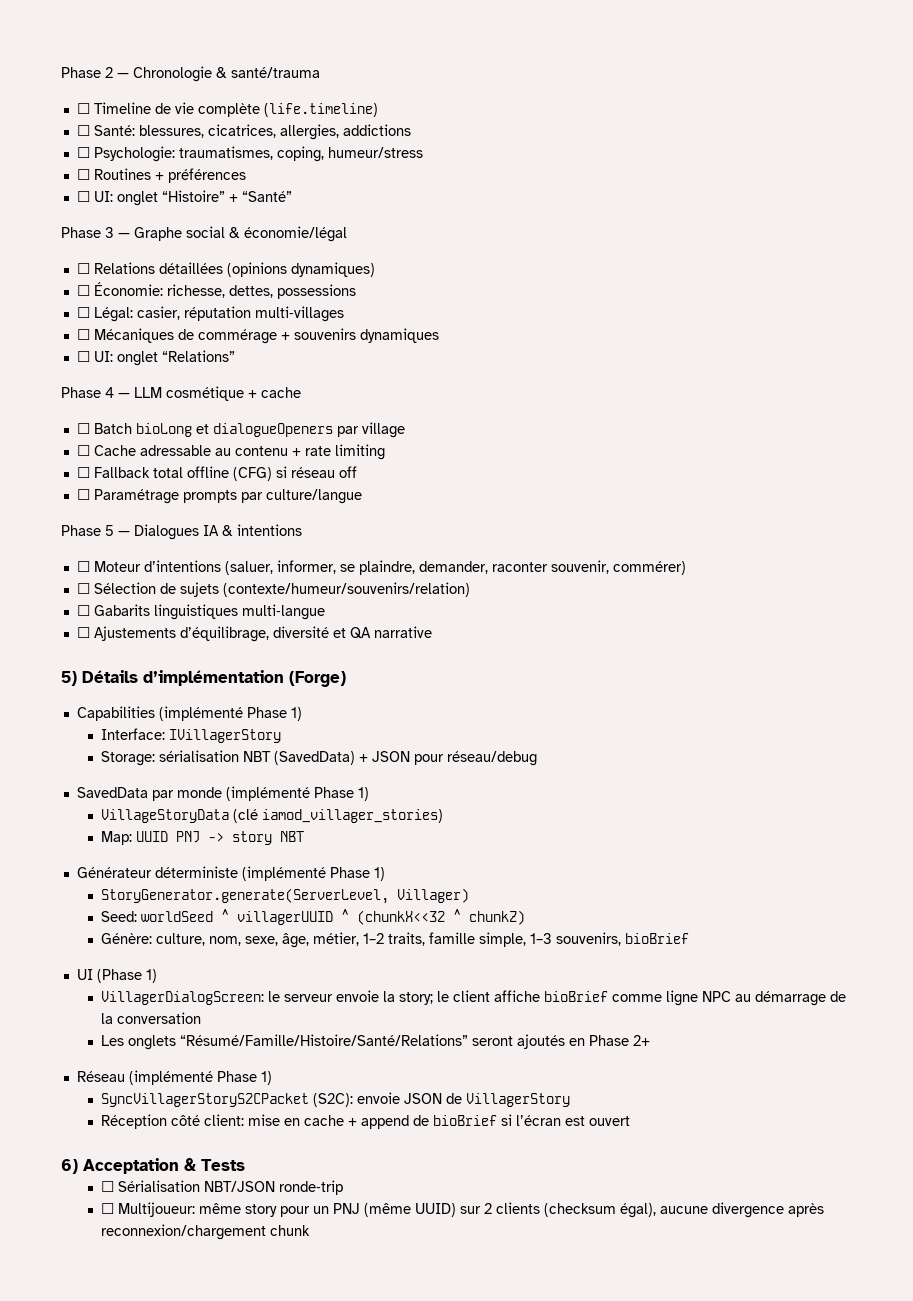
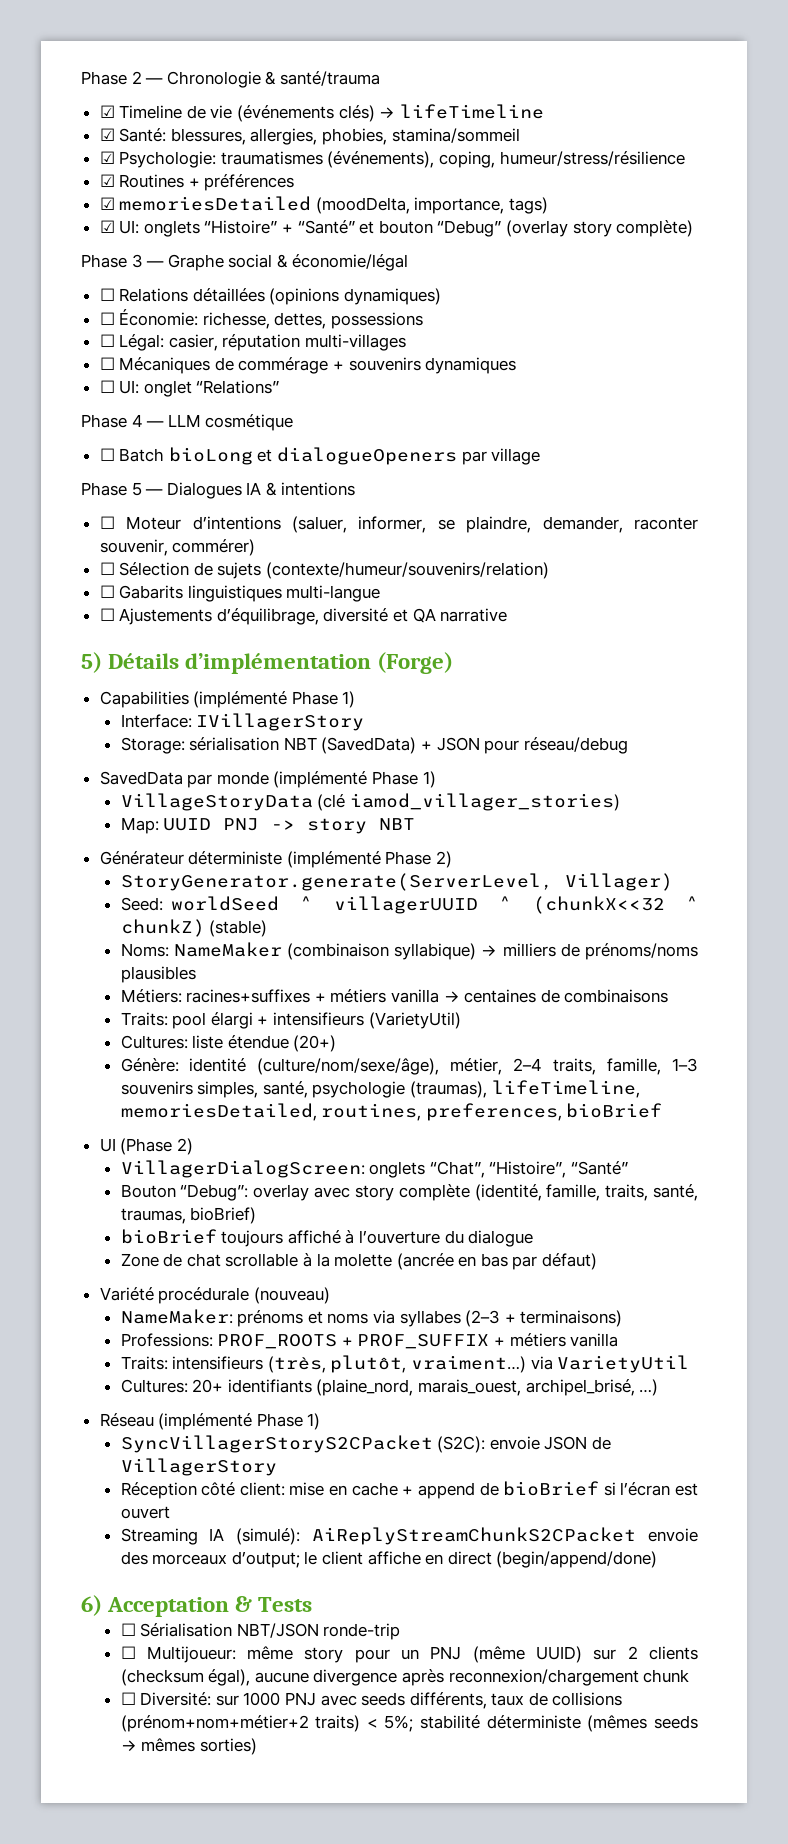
- ☐ Timeline de vie complète (life.timeline)
- ☐ Santé: blessures, cicatrices, allergies, addictions
- ☐ Psychologie: traumatismes, coping, humeur/stress
- ☐ Routines + préférences
- ☐ UI: onglet “Histoire” + “Santé”
+ ☑ Timeline de vie (événements clés) → lifeTimeline
+ ☑ Santé: blessures, allergies, phobies, stamina/sommeil
+ ☑ Psychologie: traumatismes (événements), coping, humeur/stress/résilience
+ ☑ Routines + préférences
+ ☑ memoriesDetailed (moodDelta, importance, tags)
+ ☑ UI: onglets “Histoire” + “Santé” et bouton “Debug” (overlay story complète)
- Phase 4 — LLM cosmétique + cache
+ Phase 4 — LLM cosmétique
- ☐ Cache adressable au contenu + rate limiting
- ☐ Fallback total offline (CFG) si réseau off
- ☐ Paramétrage prompts par culture/langue
- Générateur déterministe (implémenté Phase 1)
+ Générateur déterministe (implémenté Phase 2)
- Seed: worldSeed ^ villagerUUID ^ (chunkX<<32 ^ chunkZ)
- Génère: culture, nom, sexe, âge, métier, 1–2 traits, famille simple, 1–3 souvenirs, bioBrief
+ Seed: worldSeed ^ villagerUUID ^ (chunkX<<32 ^ chunkZ) (stable)
+ Noms: NameMaker (combinaison syllabique) → milliers de prénoms/noms plausibles
+ Métiers: racines+suffixes + métiers vanilla → centaines de combinaisons
+ Traits: pool élargi + intensifieurs (VarietyUtil)
+ Cultures: liste étendue (20+)
+ Génère: identité (culture/nom/sexe/âge), métier, 2–4 traits, famille, 1–3 souvenirs simples, santé, psychologie (traumas), lifeTimeline, memoriesDetailed, routines, preferences, bioBrief
- UI (Phase 1)
+ UI (Phase 2)
- VillagerDialogScreen: le serveur envoie la story; le client affiche bioBrief comme ligne NPC au démarrage de la conversation
- Les onglets “Résumé/Famille/Histoire/Santé/Relations” seront ajoutés en Phase 2+
+ VillagerDialogScreen: onglets “Chat”, “Histoire”, “Santé”
+ Bouton “Debug”: overlay avec story complète (identité, famille, traits, santé, traumas, bioBrief)
+ bioBrief toujours affiché à l’ouverture du dialogue
+ Zone de chat scrollable à la molette (ancrée en bas par défaut)
+ Variété procédurale (nouveau)
+ NameMaker: prénoms et noms via syllabes (2–3 + terminaisons)
+ Professions: PROF_ROOTS + PROF_SUFFIX + métiers vanilla
+ Traits: intensifieurs (très, plutôt, vraiment…) via VarietyUtil
+ Cultures: 20+ identifiants (plaine_nord, marais_ouest, archipel_brisé, …)
+ Streaming IA (simulé): AiReplyStreamChunkS2CPacket envoie des morceaux d’output; le client affiche en direct (begin/append/done)
+ ☐ Diversité: sur 1000 PNJ avec seeds différents, taux de collisions (prénom+nom+métier+2 traits) < 5%; stabilité déterministe (mêmes seeds → mêmes sorties)

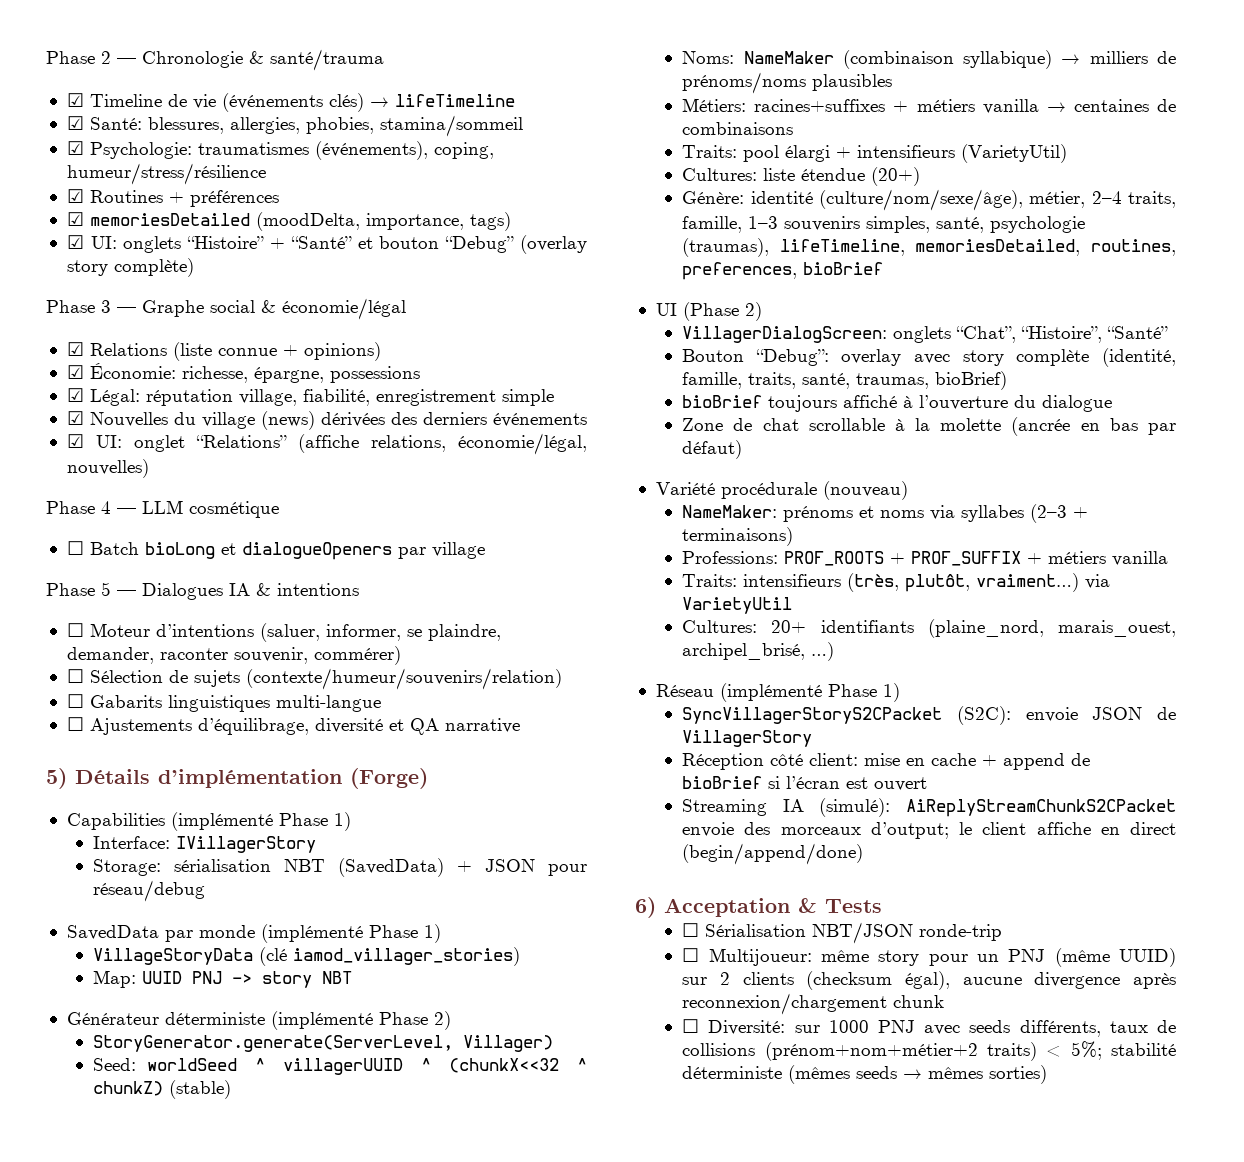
- ☐ Relations détaillées (opinions dynamiques)
- ☐ Économie: richesse, dettes, possessions
+ ☑ Relations (liste connue + opinions)
+ ☑ Économie: richesse, épargne, possessions
- ☐ Légal: casier, réputation multi‑villages
- ☐ Mécaniques de commérage + souvenirs dynamiques
- ☐ UI: onglet “Relations”
+ ☑ Légal: réputation village, fiabilité, enregistrement simple
+ ☑ Nouvelles du village (news) dérivées des derniers événements
+ ☑ UI: onglet “Relations” (affiche relations, économie/légal, nouvelles)

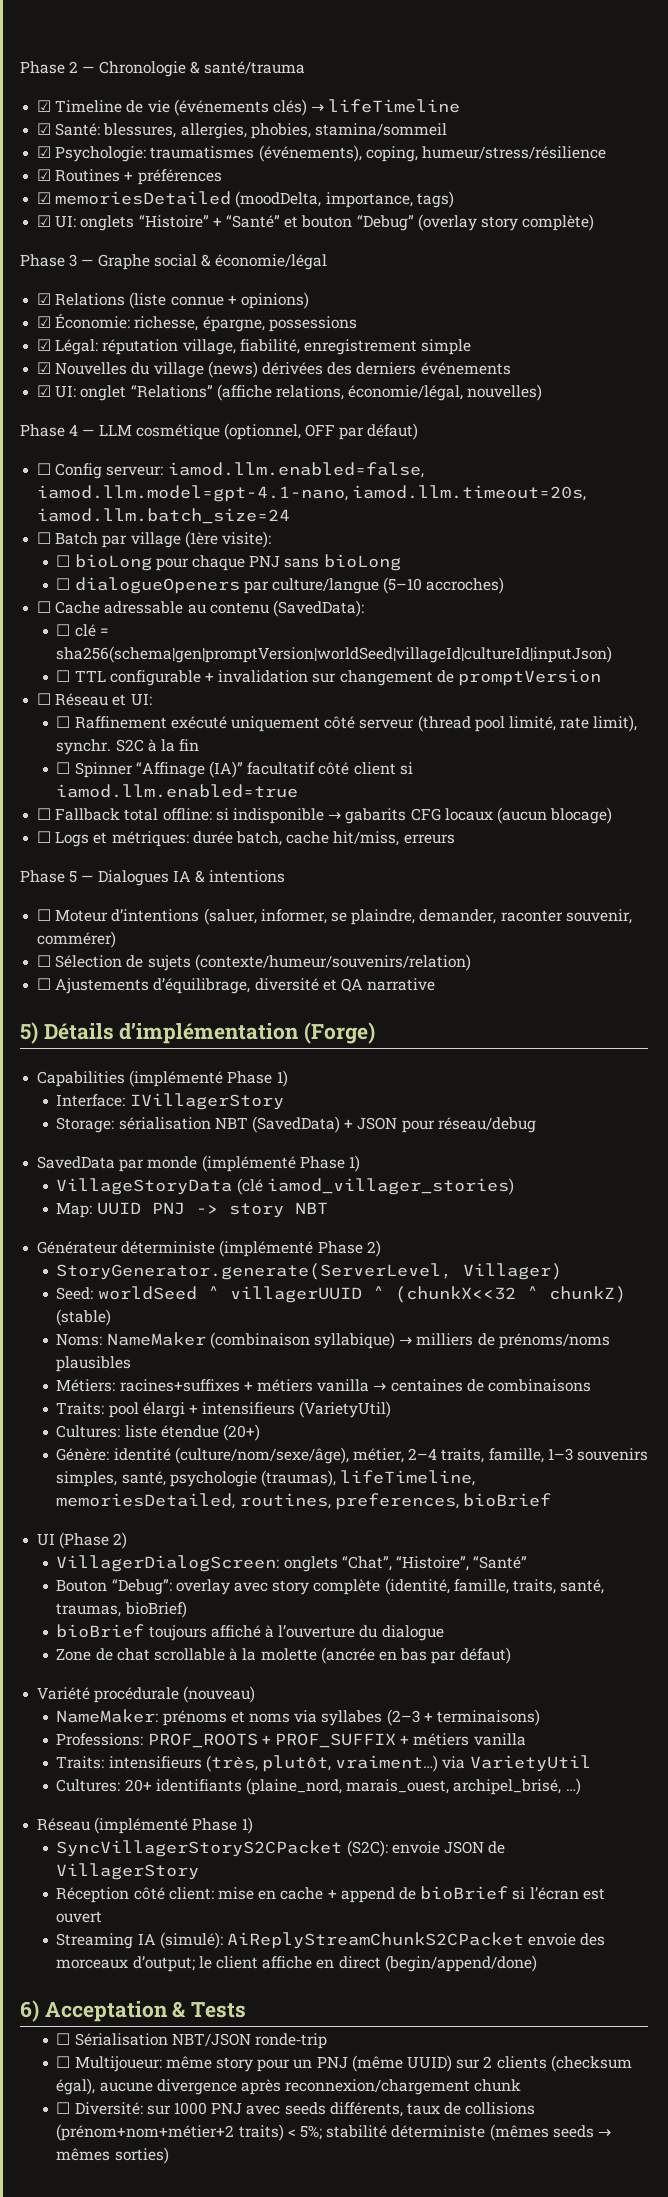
- Phase 4 — LLM cosmétique
- ☐ Batch bioLong et dialogueOpeners par village
+ Phase 4 — LLM cosmétique (optionnel, OFF par défaut)
+ ☐ Config serveur: iamod.llm.enabled=false, iamod.llm.model=gpt-4.1-nano, iamod.llm.timeout=20s, iamod.llm.batch_size=24
+ ☐ Batch par village (1ère visite):
+ ☐ bioLong pour chaque PNJ sans bioLong
+ ☐ dialogueOpeners par culture/langue (5–10 accroches)
+ ☐ Cache adressable au contenu (SavedData):
+ ☐ clé = sha256(schema|gen|promptVersion|worldSeed|villageId|cultureId|inputJson)
+ ☐ TTL configurable + invalidation sur changement de promptVersion
+ ☐ Réseau et UI:
+ ☐ Raffinement exécuté uniquement côté serveur (thread pool limité, rate limit), synchr. S2C à la fin
+ ☐ Spinner “Affinage (IA)” facultatif côté client si iamod.llm.enabled=true
+ ☐ Fallback total offline: si indisponible → gabarits CFG locaux (aucun blocage)
+ ☐ Logs et métriques: durée batch, cache hit/miss, erreurs
- ☐ Gabarits linguistiques multi‑langue

